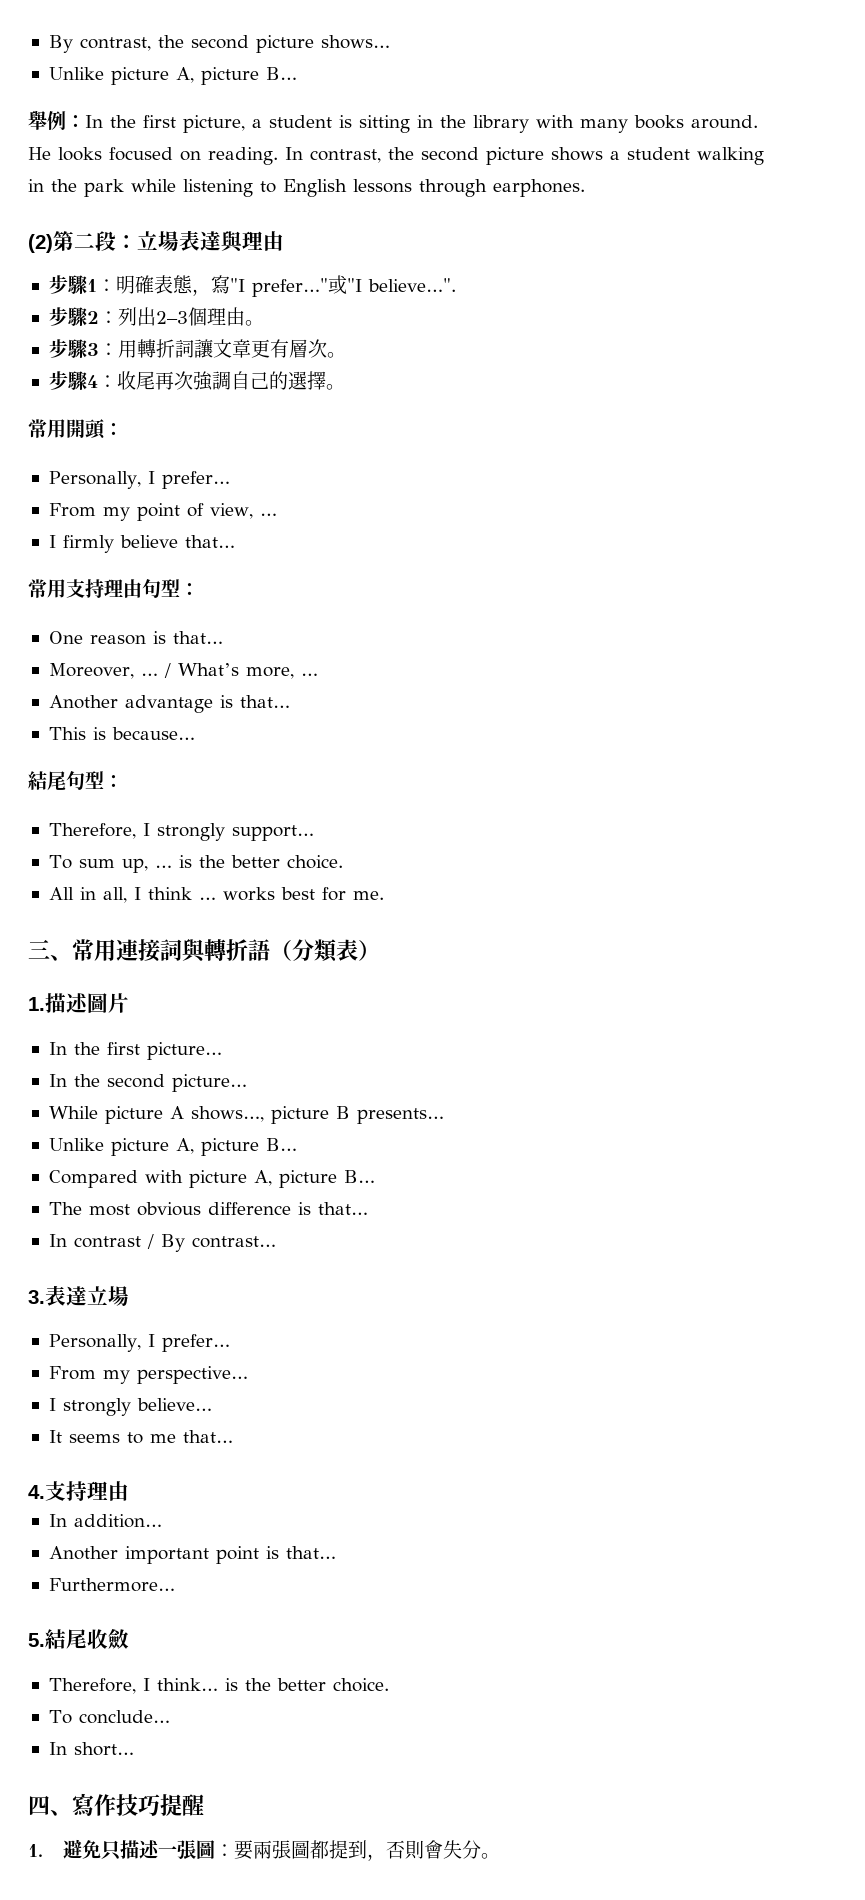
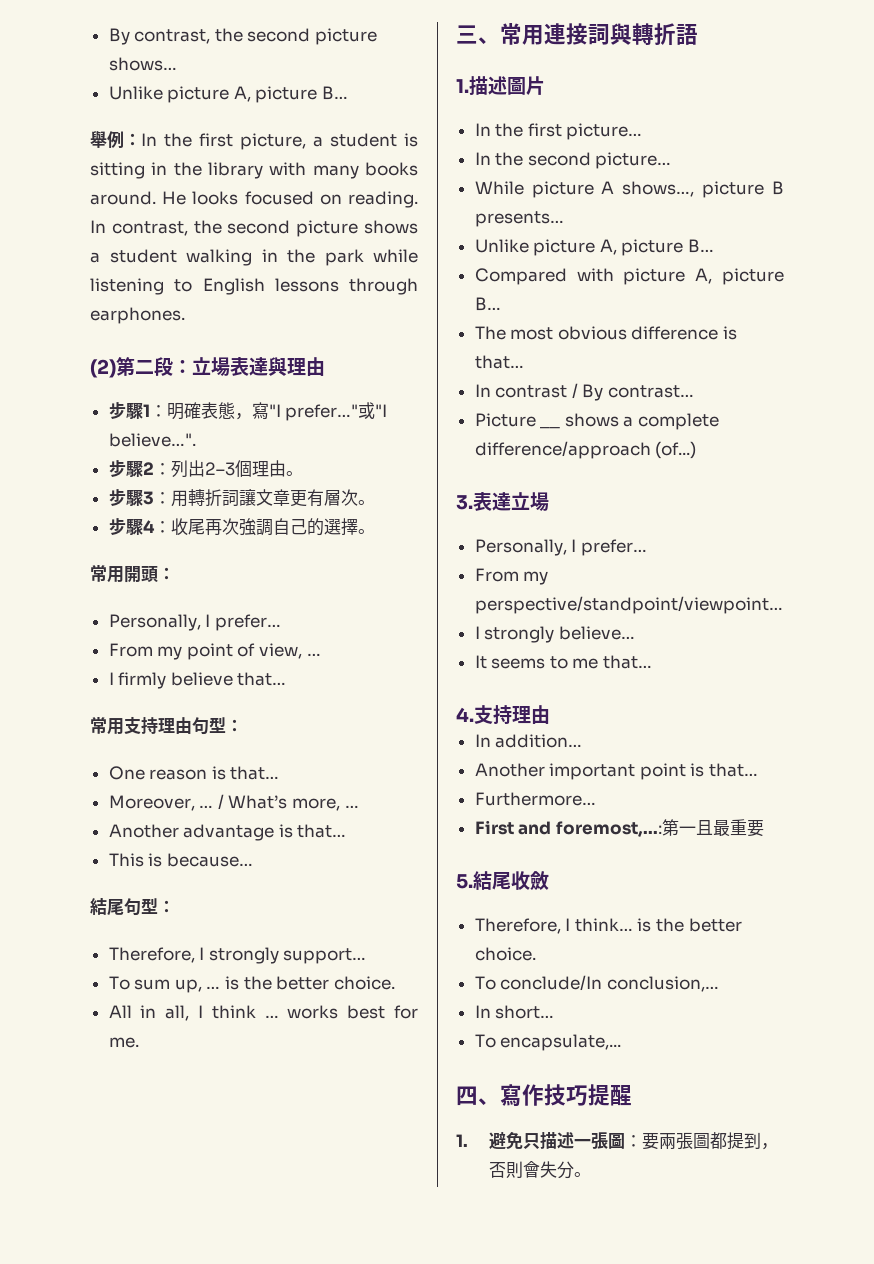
- 三、常用連接詞與轉折語（分類表）
+ 三、常用連接詞與轉折語
+ Picture __ shows a complete difference/approach (of...)
- From my perspective…
+ From my perspective/standpoint/viewpoint…
+ First and foremost,...:第一且最重要
- To conclude…
+ To conclude/In conclusion,…
+ To encapsulate,...

